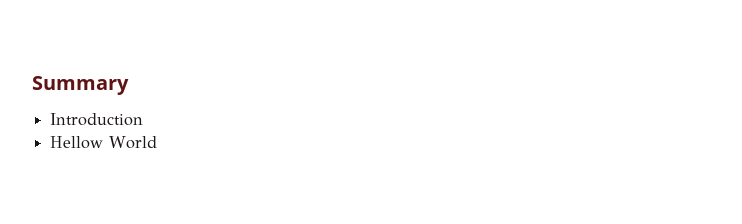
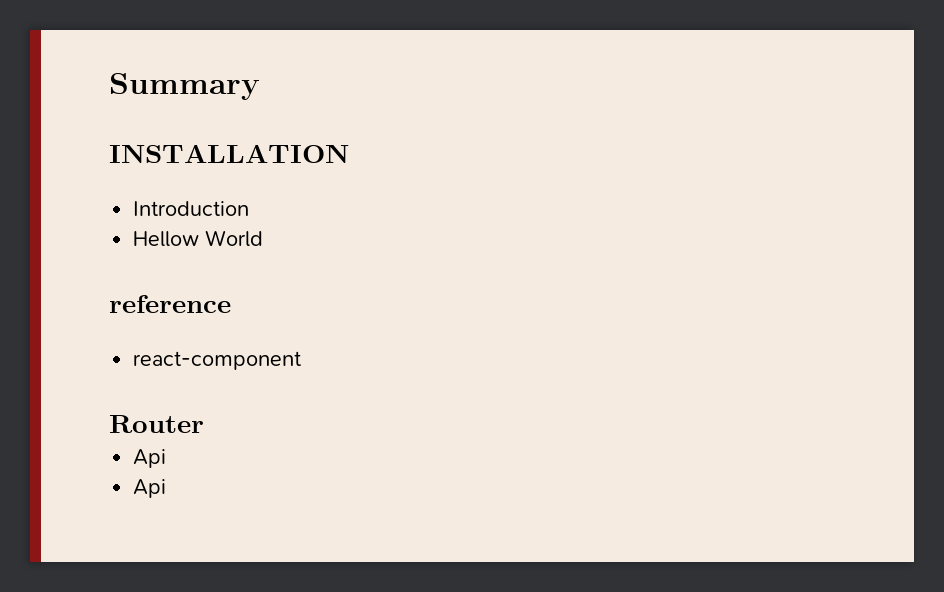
+ INSTALLATION
+ reference
+ react-component
+ Router
+ Api
+ Api

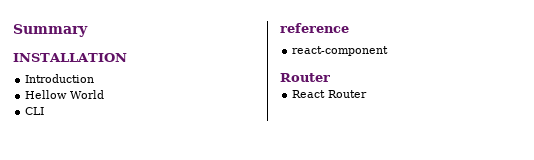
+ CLI
  react-component
  Router
- Api
- Api
+ React Router

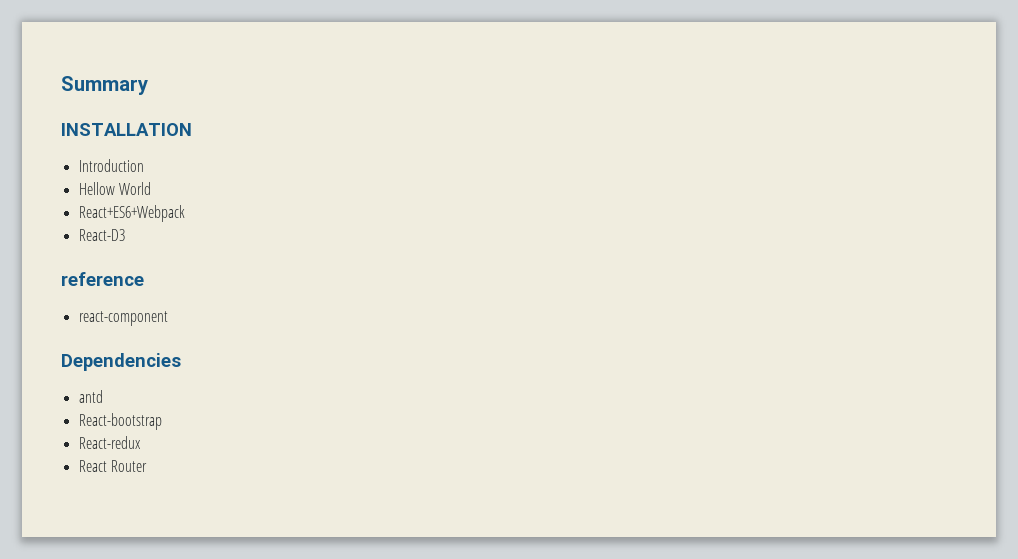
- CLI
+ React+ES6+Webpack
+ React-D3
  react-component
- Router
+ Dependencies
+ antd
+ React-bootstrap
+ React-redux

